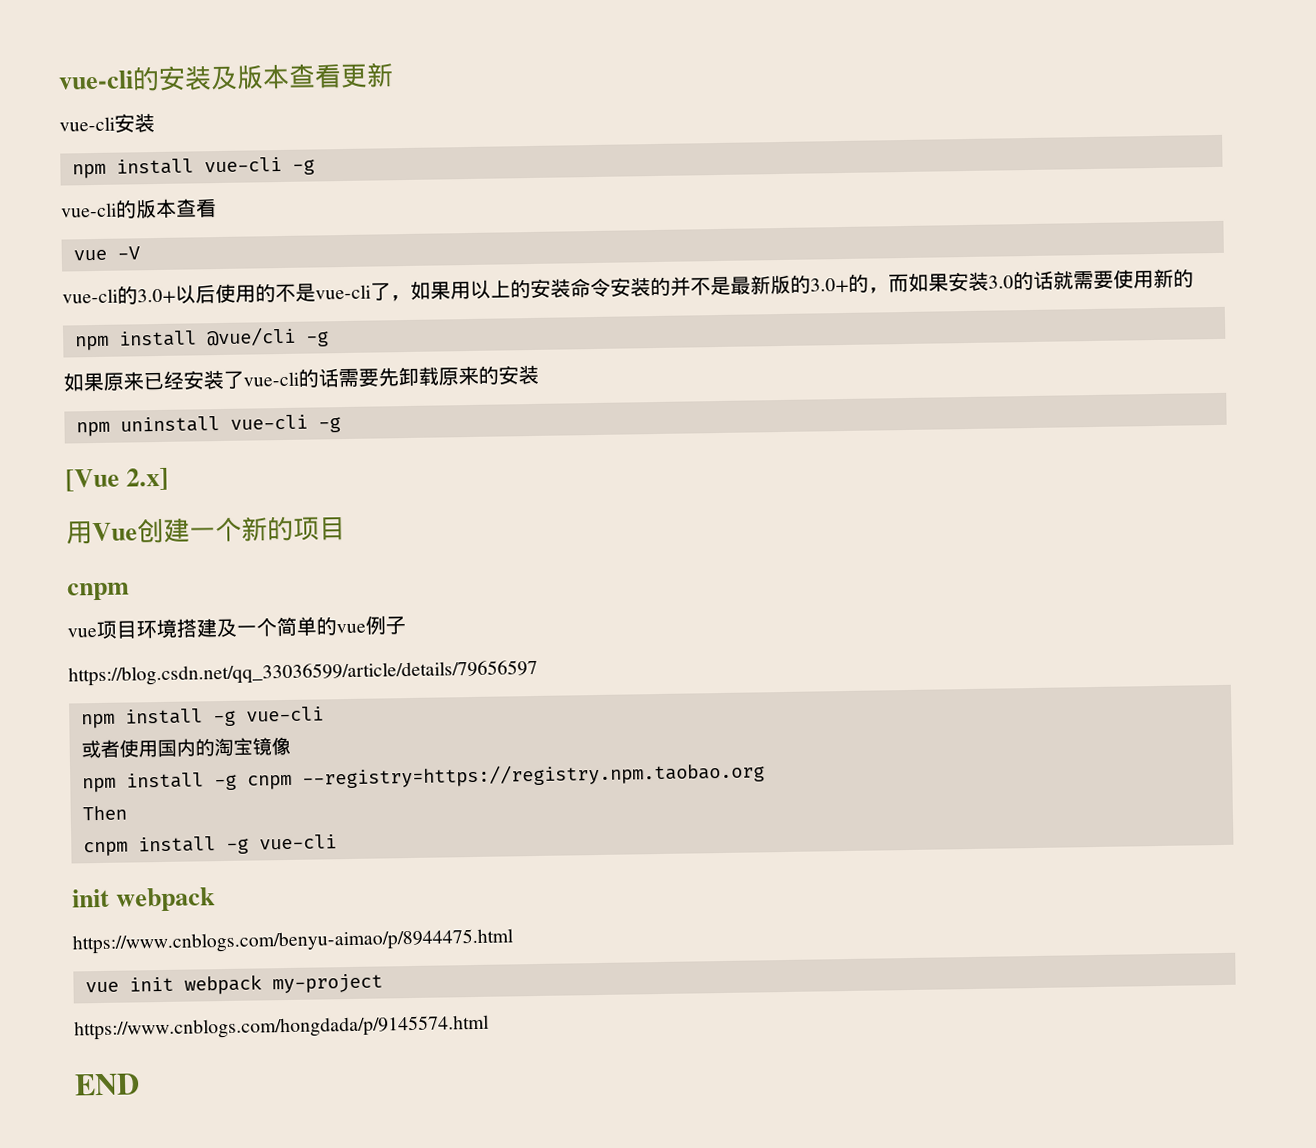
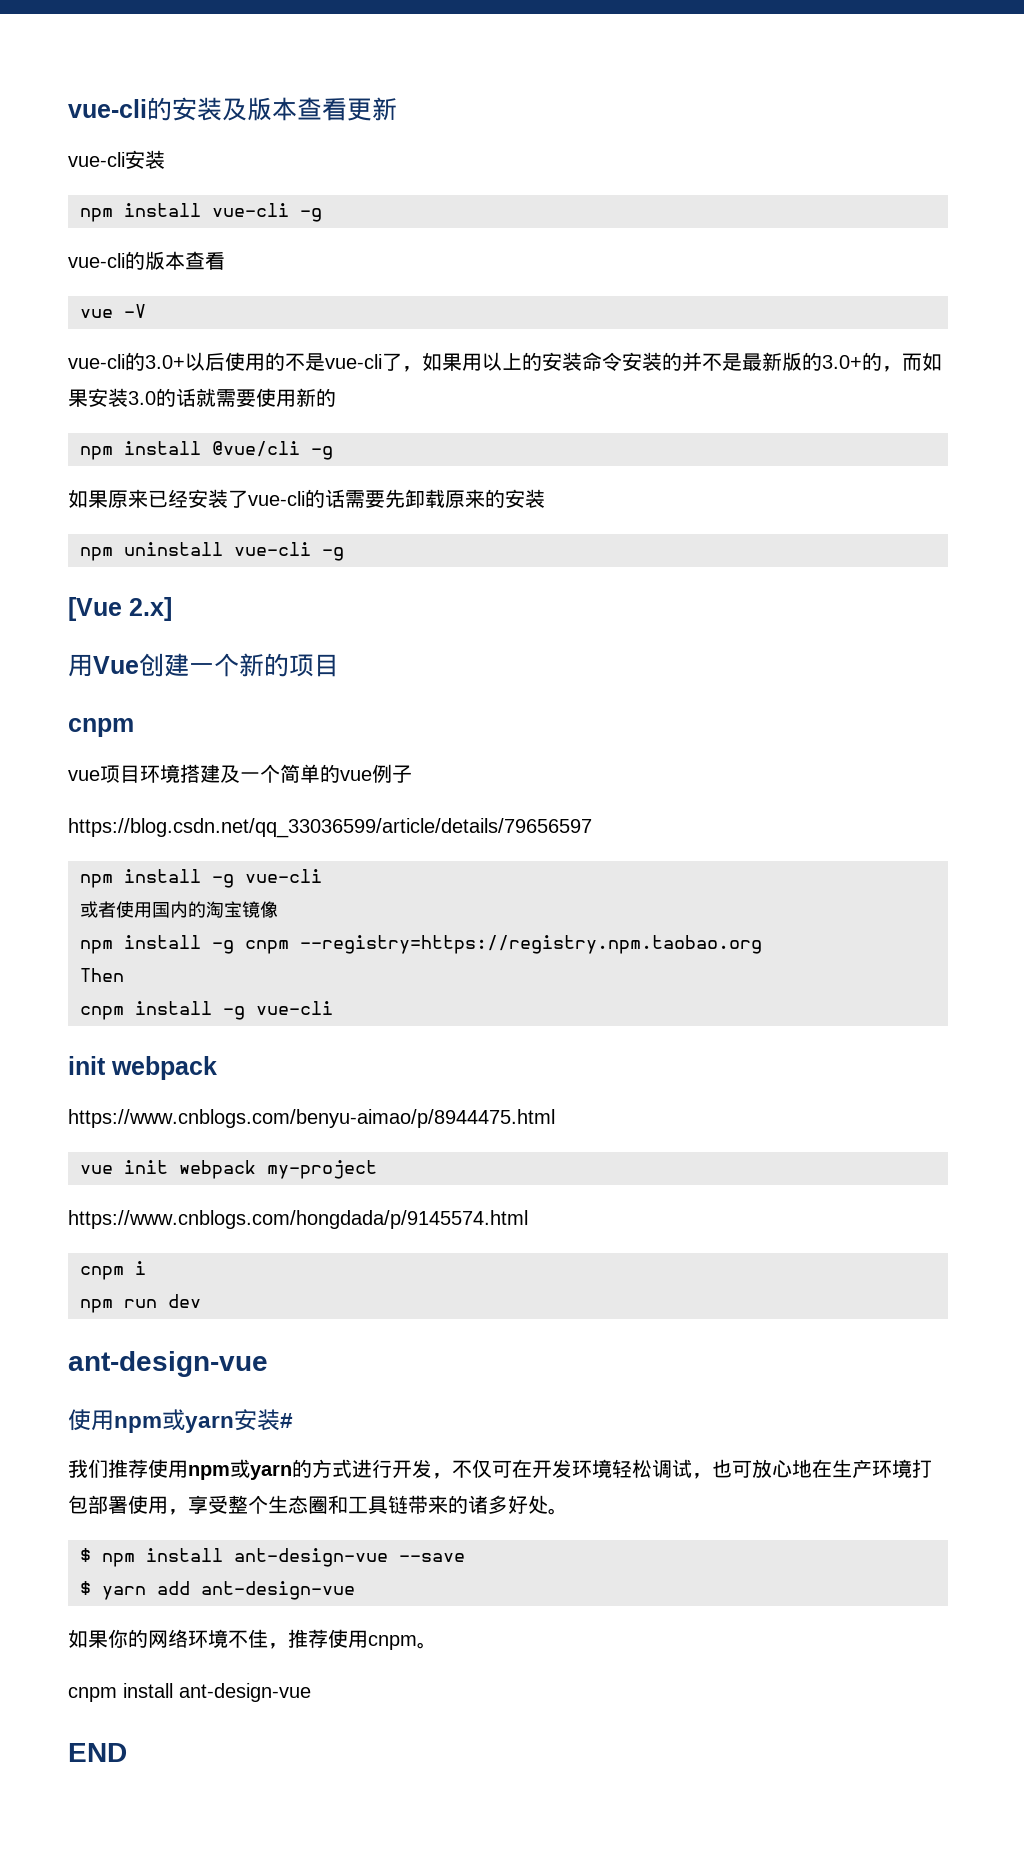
+ cnpm i
+ npm run dev
+ ant-design-vue
+ 使用npm或yarn安装#
+ 我们推荐使用npm或yarn的方式进行开发，不仅可在开发环境轻松调试，也可放心地在生产环境打包部署使用，享受整个生态圈和工具链带来的诸多好处。
+ $ npm install ant-design-vue --save
+ $ yarn add ant-design-vue
+ 如果你的网络环境不佳，推荐使用cnpm。
+ cnpm install ant-design-vue

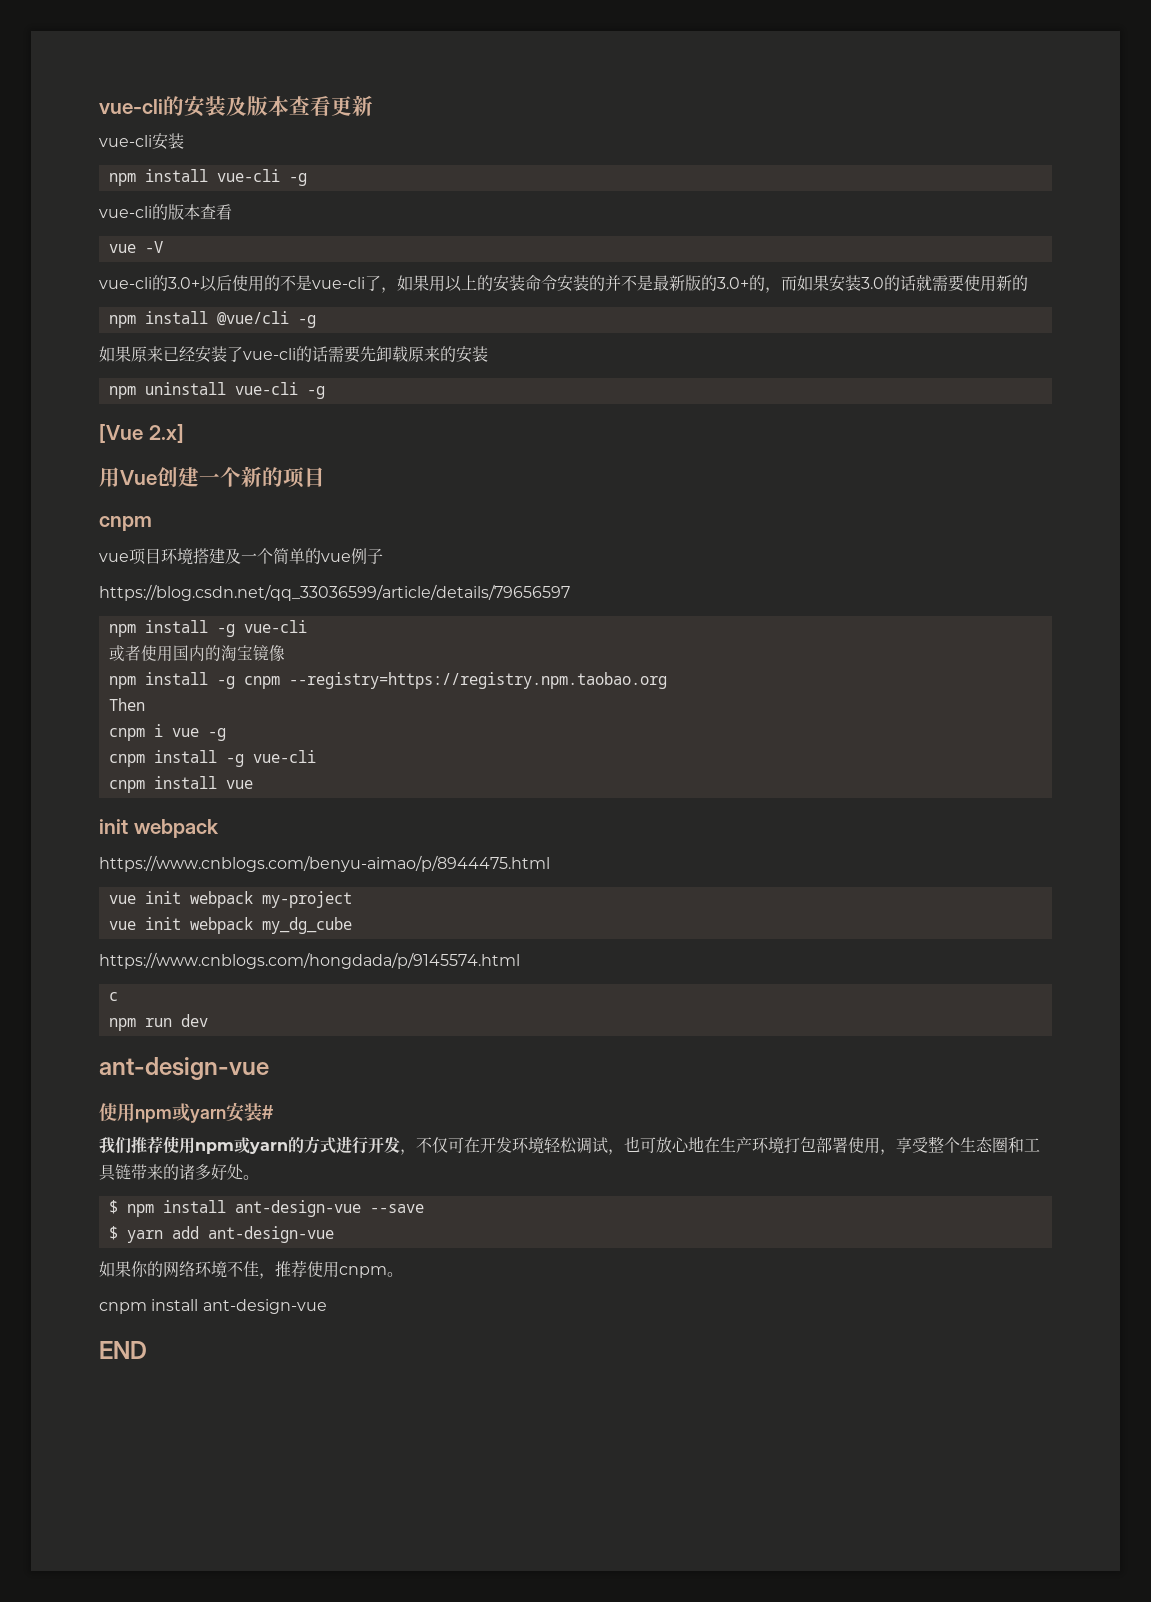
+ cnpm i vue -g
+ cnpm install vue
+ vue init webpack my_dg_cube
- cnpm i
+ c

